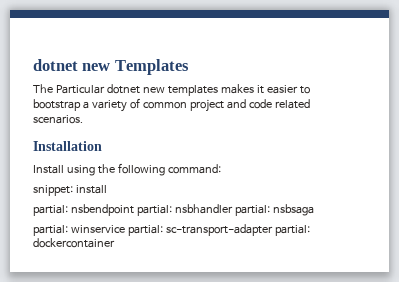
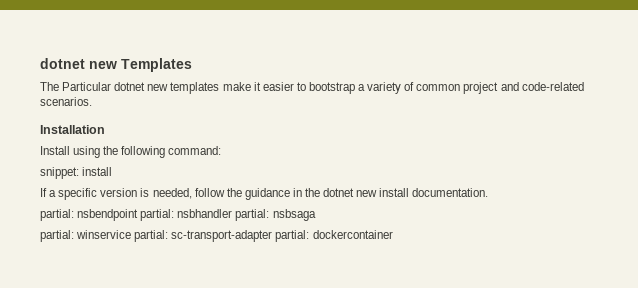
- The Particular dotnet new templates makes it easier to bootstrap a variety of common project and code related scenarios.
+ The Particular dotnet new templates make it easier to bootstrap a variety of common project and code-related scenarios.
+ If a specific version is needed, follow the guidance in the dotnet new install documentation.

